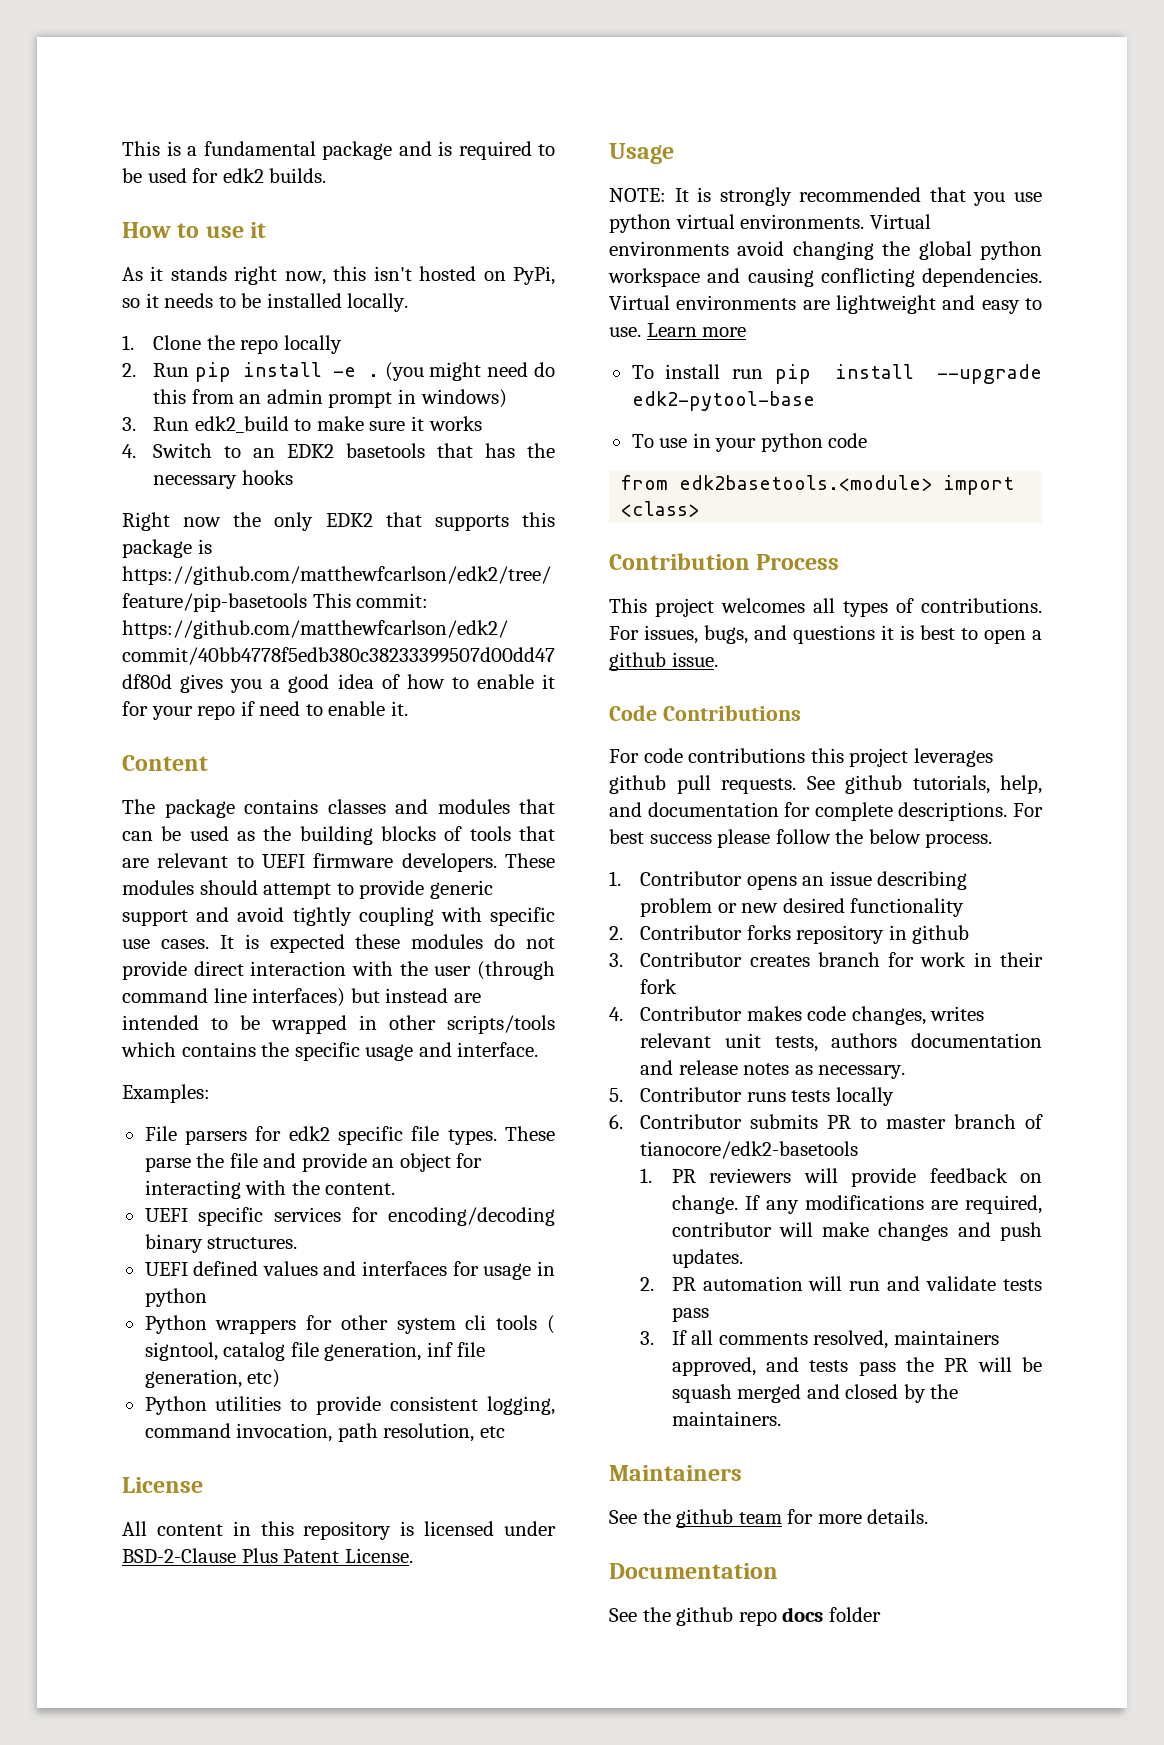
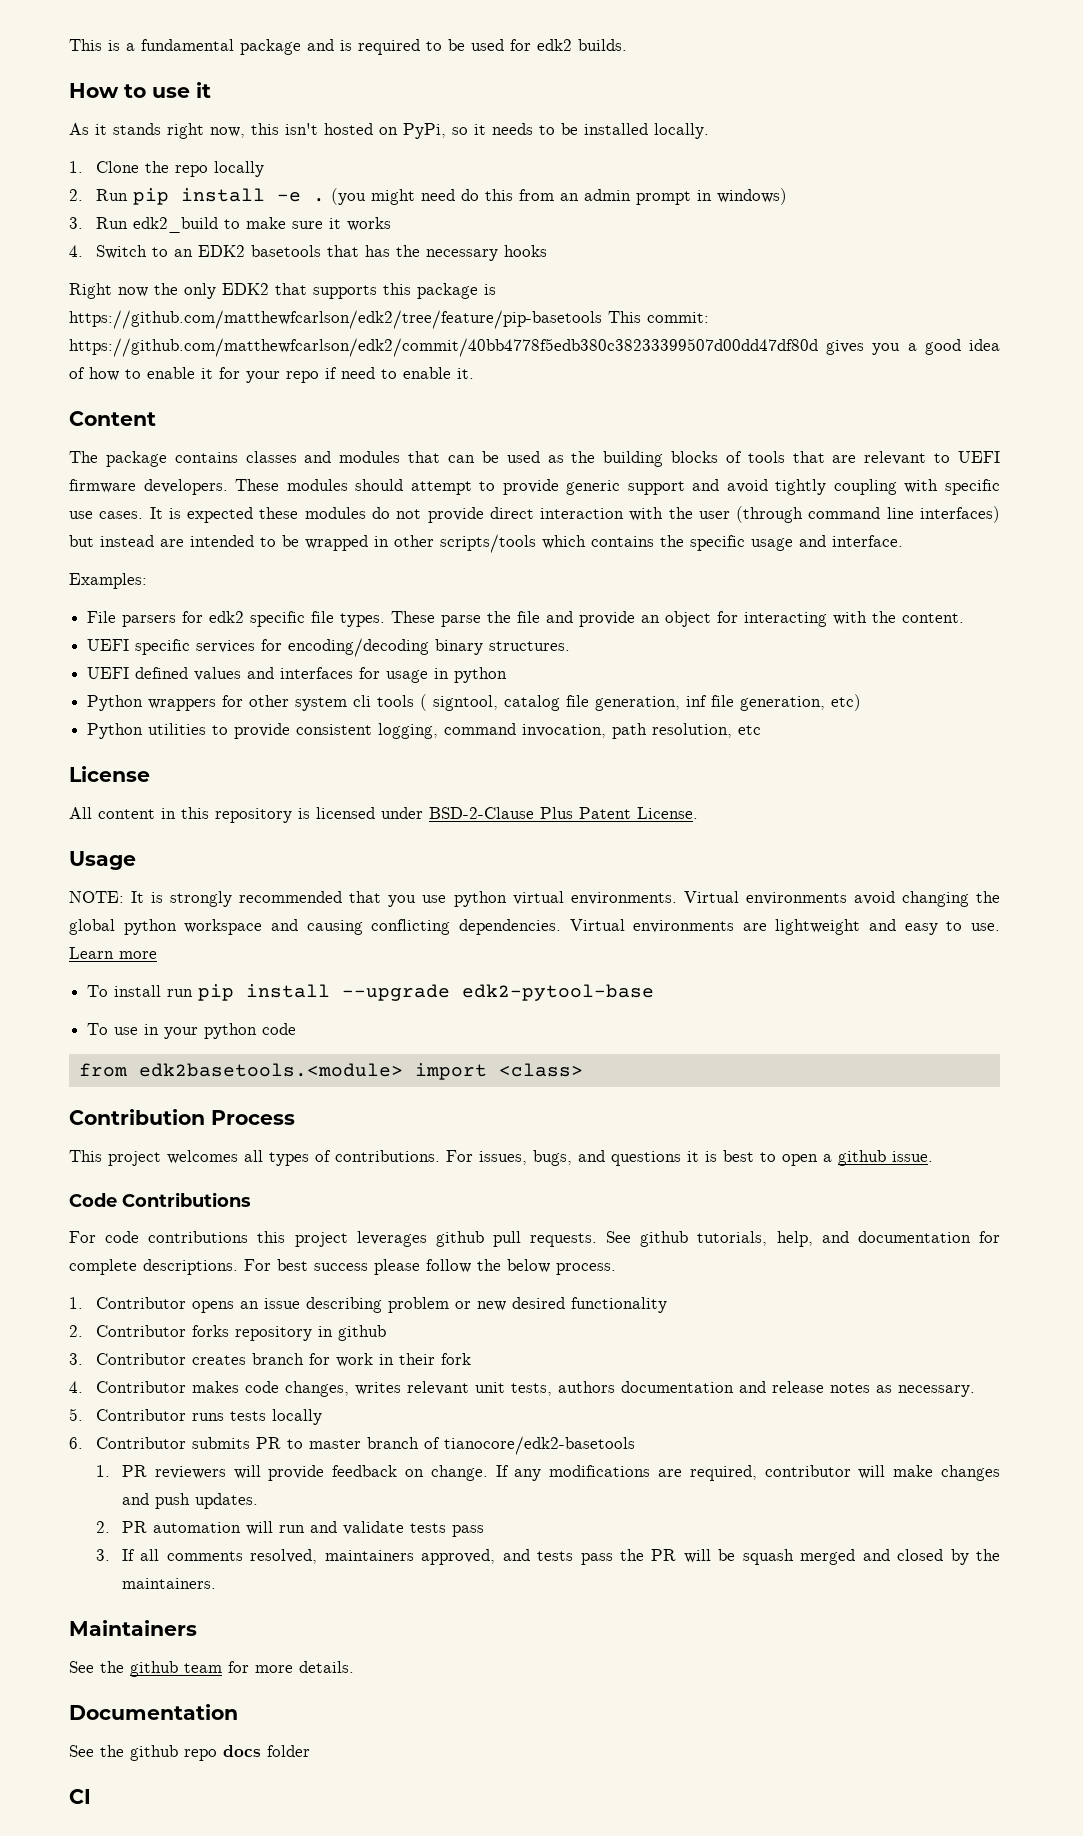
+ CI

